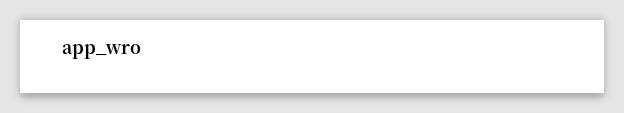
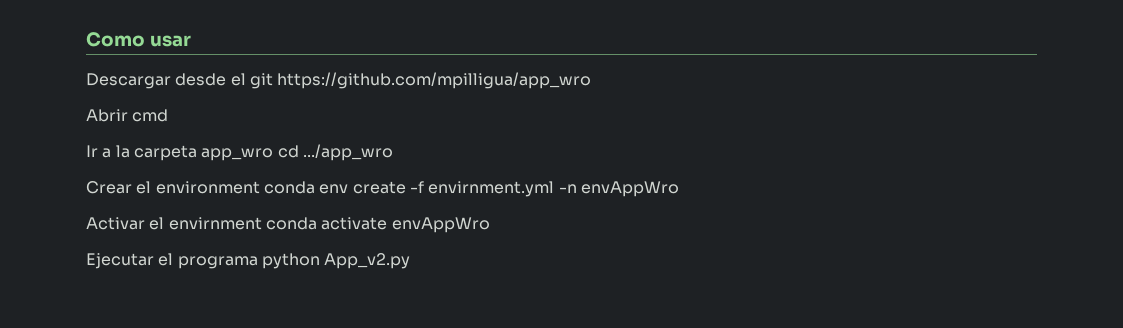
- app_wro
+ Como usar
+ Descargar desde el git https://github.com/mpilligua/app_wro
+ Abrir cmd
+ Ir a la carpeta app_wro cd .../app_wro
+ Crear el environment conda env create -f envirnment.yml -n envAppWro
+ Activar el envirnment conda activate envAppWro
+ Ejecutar el programa python App_v2.py

